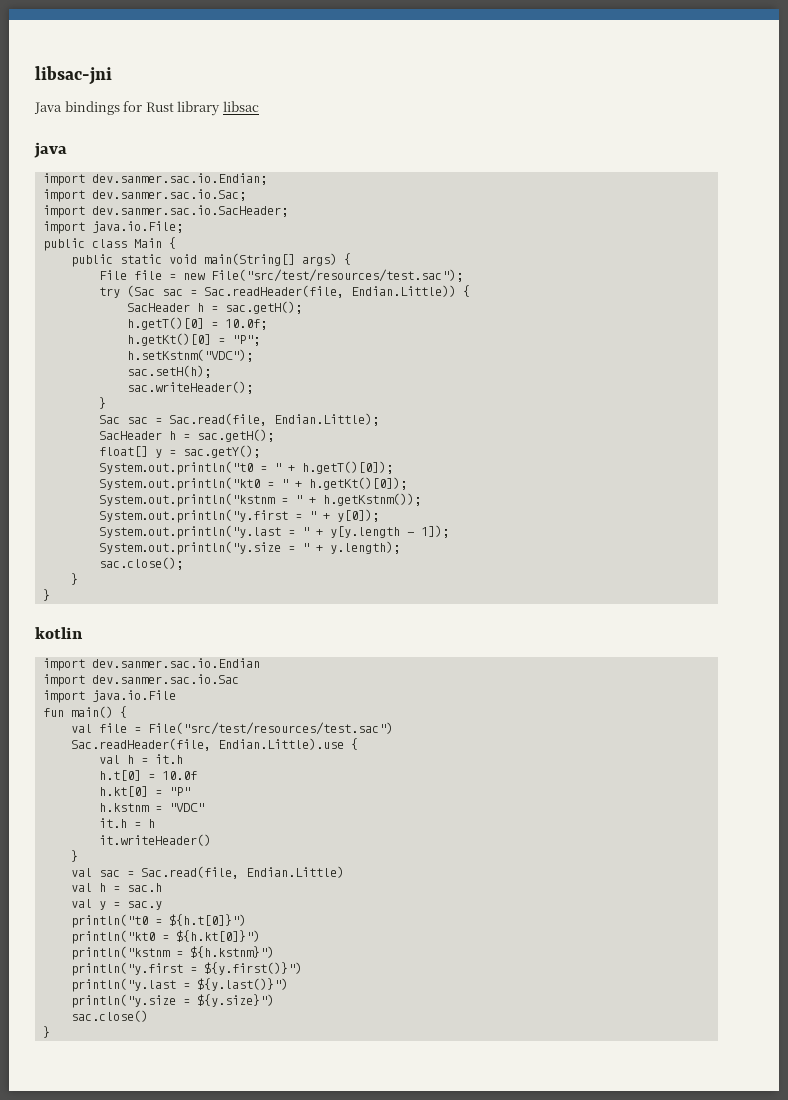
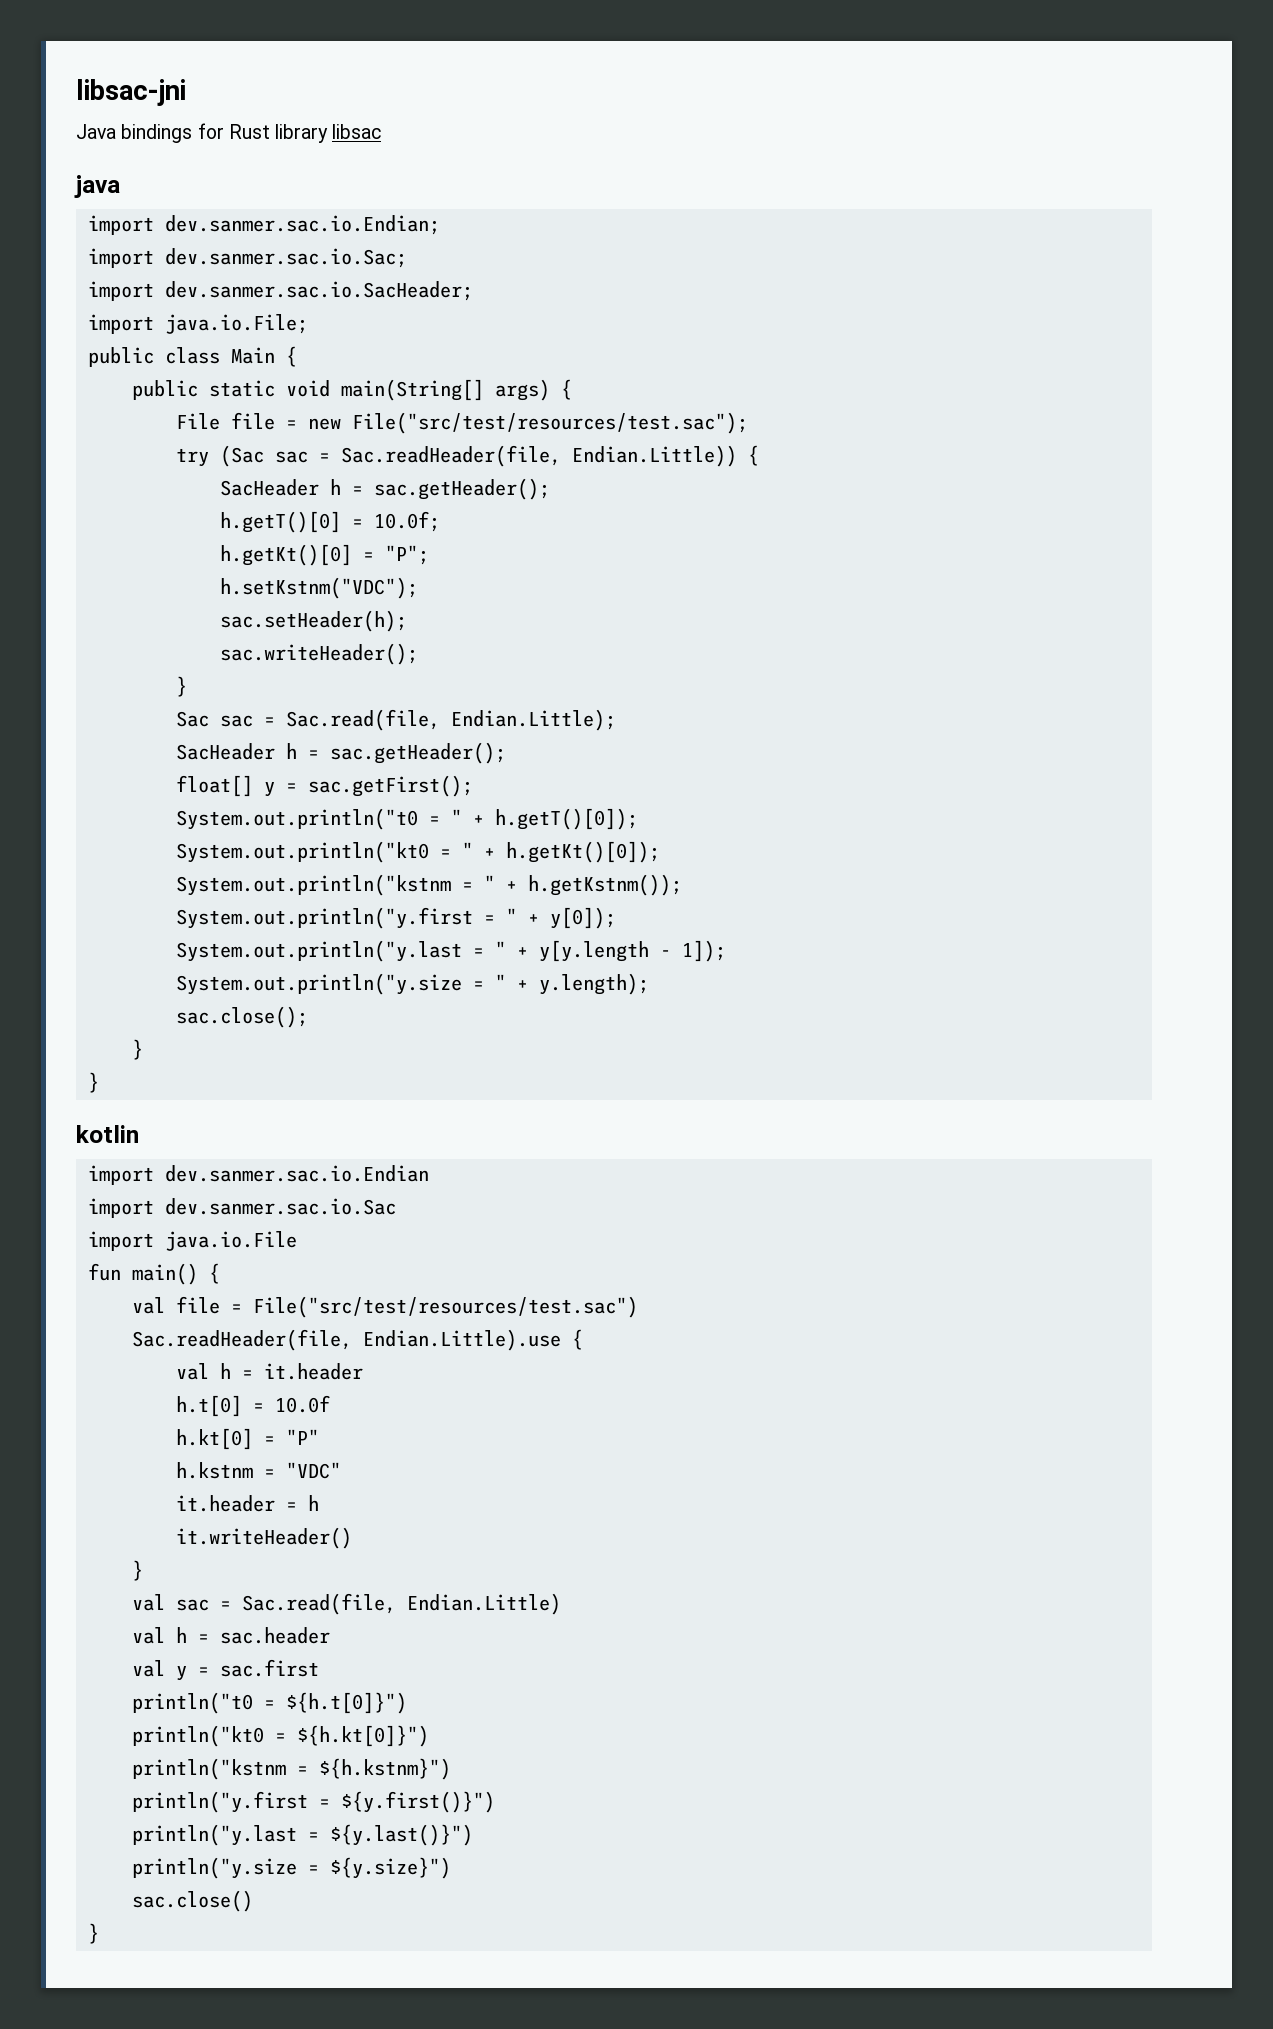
  try (Sac sac = Sac.readHeader(file, Endian.Little)) {
- SacHeader h = sac.getH();
+ SacHeader h = sac.getHeader();
- sac.setH(h);
+ sac.setHeader(h);
  Sac sac = Sac.read(file, Endian.Little);
- SacHeader h = sac.getH();
+ SacHeader h = sac.getHeader();
- float[] y = sac.getY();
+ float[] y = sac.getFirst();
- val h = it.h
+ val h = it.header
- it.h = h
+ it.header = h
- val h = sac.h
+ val h = sac.header
- val y = sac.y
+ val y = sac.first

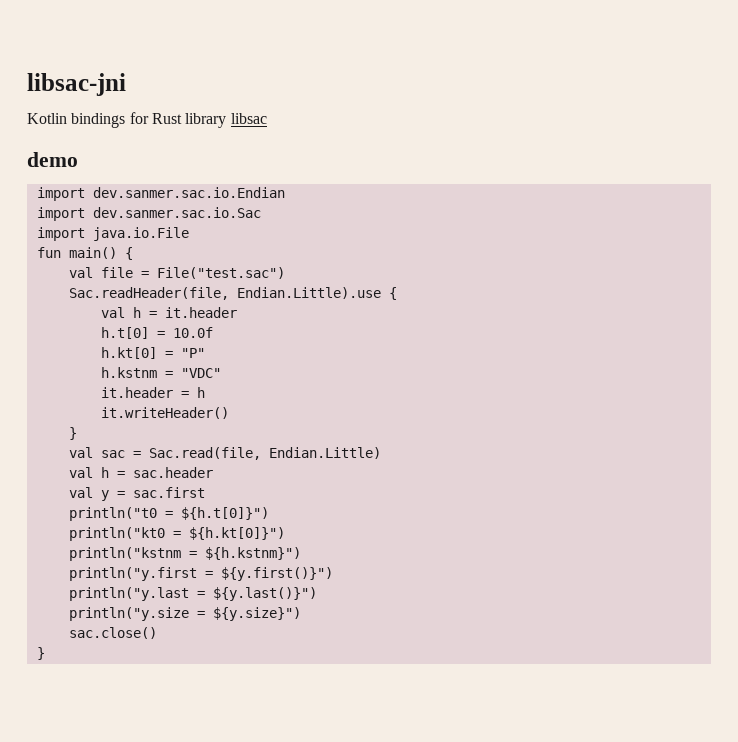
- Java bindings for Rust library libsac
+ Kotlin bindings for Rust library libsac
- java
- import dev.sanmer.sac.io.Endian;
- import dev.sanmer.sac.io.Sac;
- import dev.sanmer.sac.io.SacHeader;
- import java.io.File;
- public class Main {
- public static void main(String[] args) {
- File file = new File("src/test/resources/test.sac");
- try (Sac sac = Sac.readHeader(file, Endian.Little)) {
- SacHeader h = sac.getHeader();
- h.getT()[0] = 10.0f;
- h.getKt()[0] = "P";
- h.setKstnm("VDC");
- sac.setHeader(h);
- sac.writeHeader();
- }
- Sac sac = Sac.read(file, Endian.Little);
- SacHeader h = sac.getHeader();
- float[] y = sac.getFirst();
- System.out.println("t0 = " + h.getT()[0]);
- System.out.println("kt0 = " + h.getKt()[0]);
- System.out.println("kstnm = " + h.getKstnm());
- System.out.println("y.first = " + y[0]);
- System.out.println("y.last = " + y[y.length - 1]);
- System.out.println("y.size = " + y.length);
- sac.close();
- }
- }
- kotlin
+ demo
- val file = File("src/test/resources/test.sac")
+ val file = File("test.sac")

